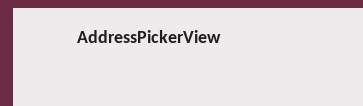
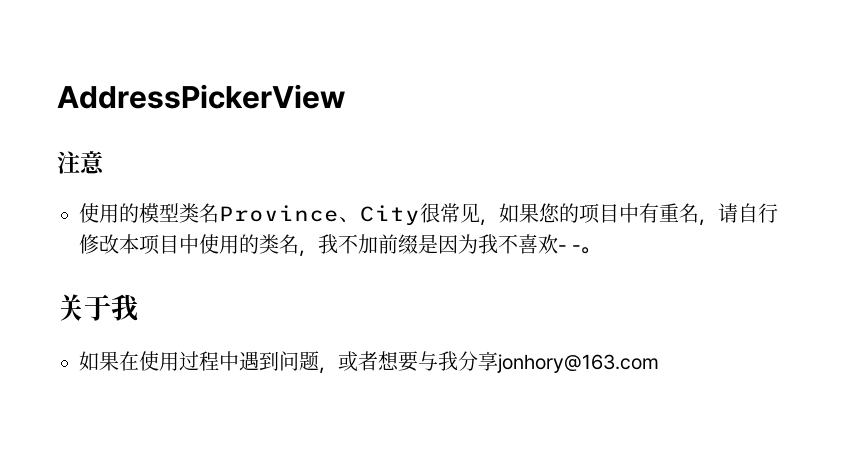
+ 注意
+ 使用的模型类名Province、City很常见，如果您的项目中有重名，请自行修改本项目中使用的类名，我不加前缀是因为我不喜欢- -。
+ 关于我
+ 如果在使用过程中遇到问题，或者想要与我分享jonhory@163.com

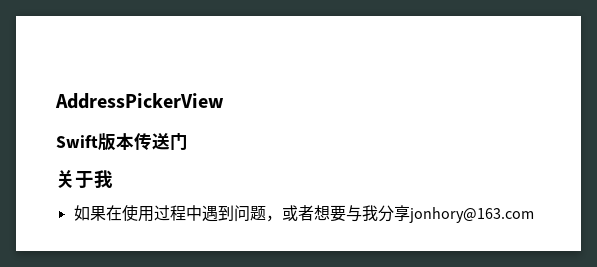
- 注意
- 使用的模型类名Province、City很常见，如果您的项目中有重名，请自行修改本项目中使用的类名，我不加前缀是因为我不喜欢- -。
+ Swift版本传送门

